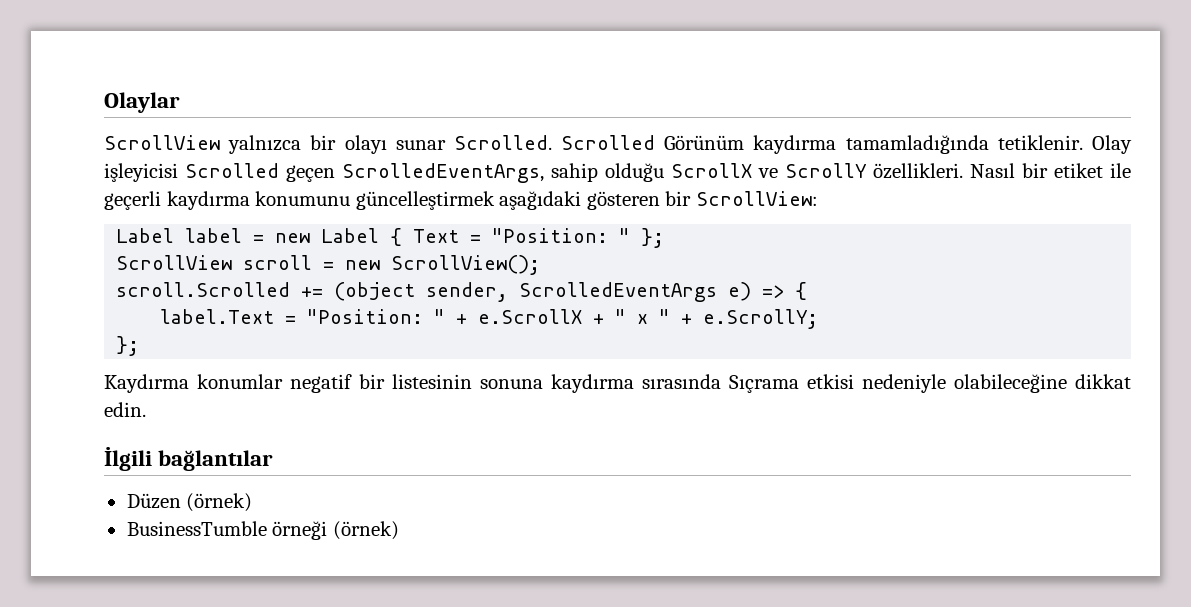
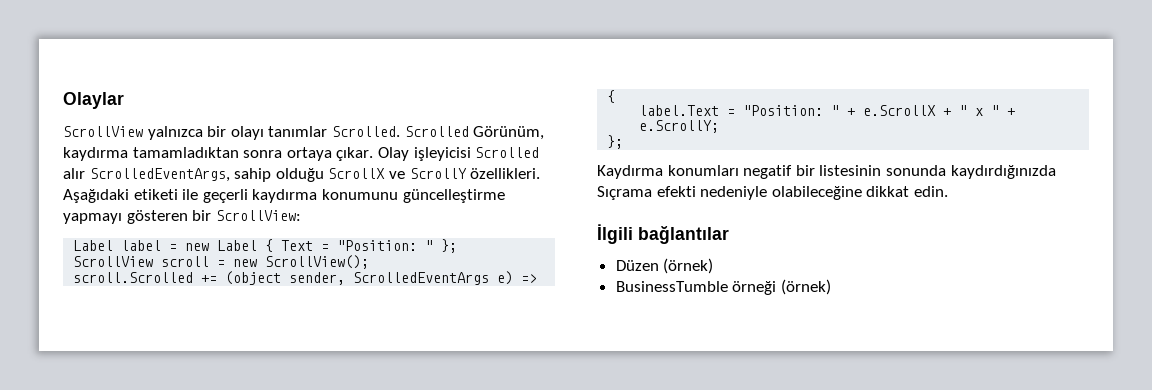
- ScrollView yalnızca bir olayı sunar Scrolled.
+ ScrollView yalnızca bir olayı tanımlar Scrolled.
- Scrolled Görünüm kaydırma tamamladığında tetiklenir.
+ Scrolled Görünüm, kaydırma tamamladıktan sonra ortaya çıkar.
- Olay işleyicisi Scrolled geçen ScrolledEventArgs, sahip olduğu ScrollX ve ScrollY özellikleri.
+ Olay işleyicisi Scrolled alır ScrolledEventArgs, sahip olduğu ScrollX ve ScrollY özellikleri.
- Nasıl bir etiket ile geçerli kaydırma konumunu güncelleştirmek aşağıdaki gösteren bir ScrollView:
+ Aşağıdaki etiketi ile geçerli kaydırma konumunu güncelleştirme yapmayı gösteren bir ScrollView:
- Kaydırma konumlar negatif bir listesinin sonuna kaydırma sırasında Sıçrama etkisi nedeniyle olabileceğine dikkat edin.
+ Kaydırma konumları negatif bir listesinin sonunda kaydırdığınızda Sıçrama efekti nedeniyle olabileceğine dikkat edin.

